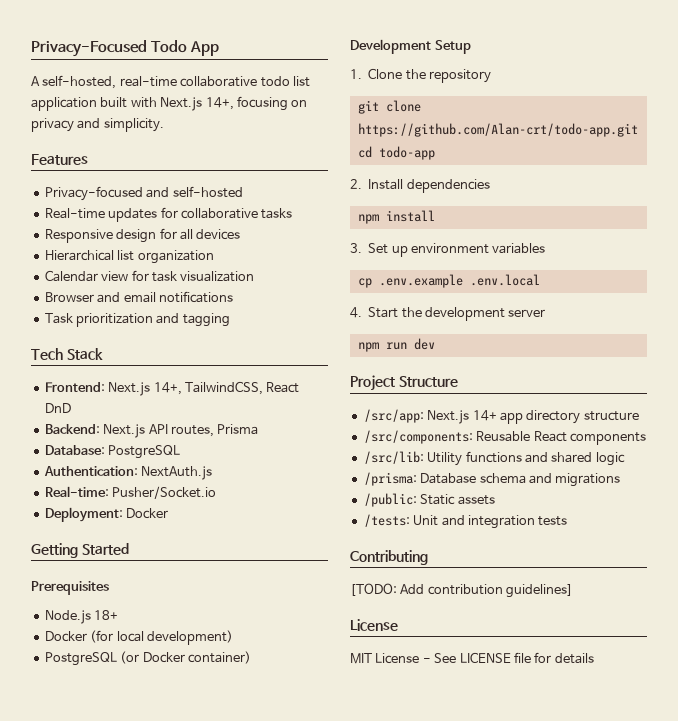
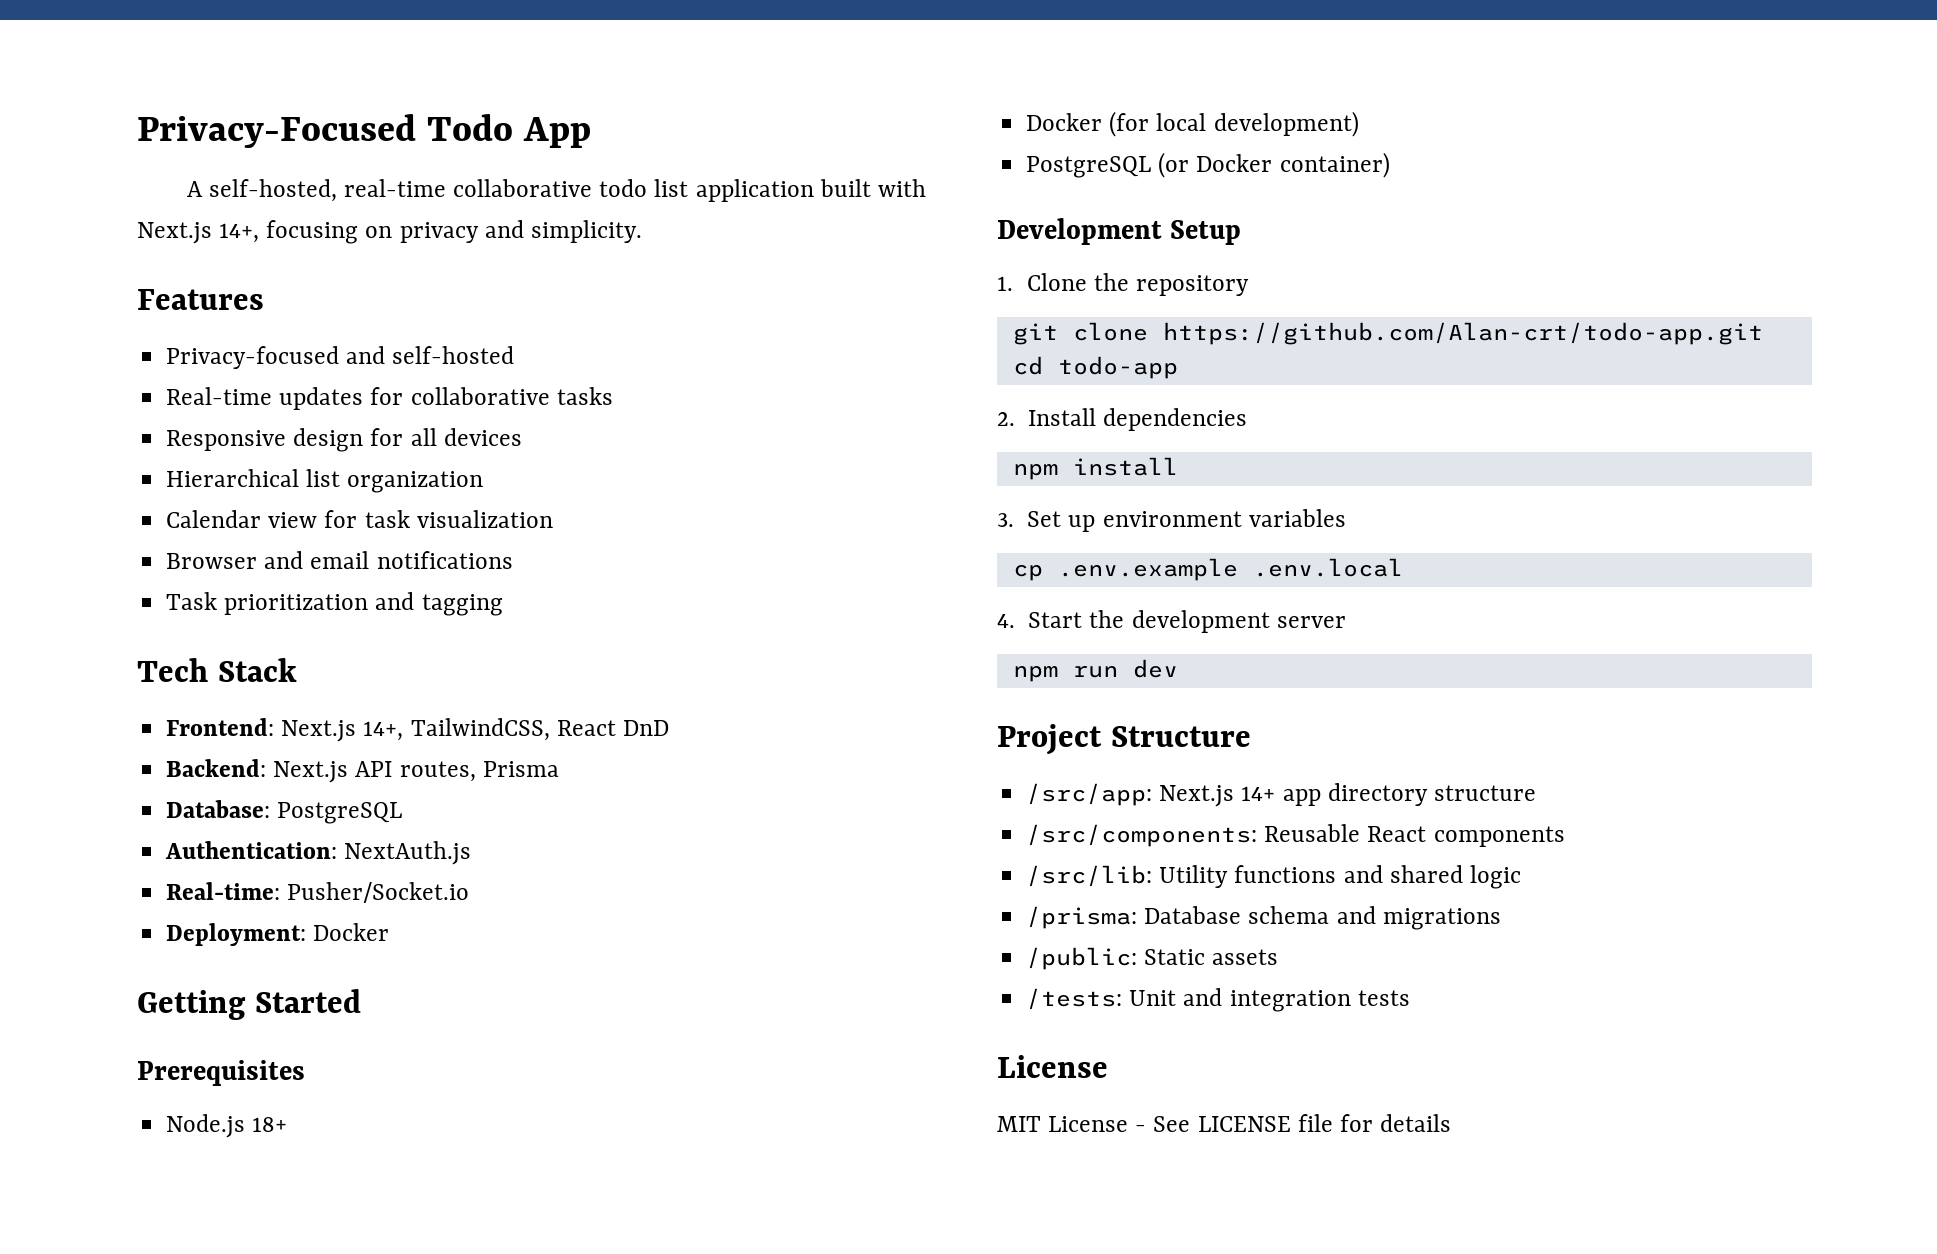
- Contributing
- [TODO: Add contribution guidelines]

